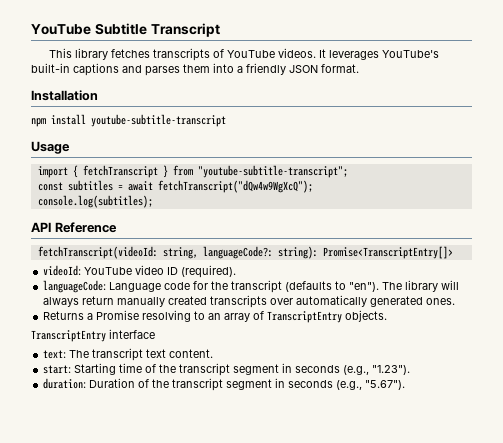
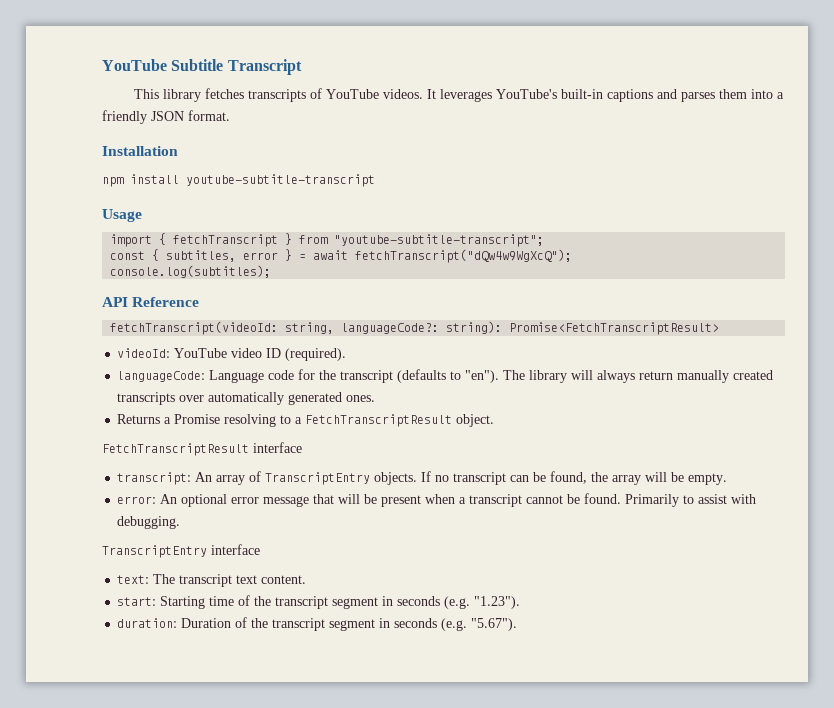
- const subtitles = await fetchTranscript("dQw4w9WgXcQ");
+ const { subtitles, error } = await fetchTranscript("dQw4w9WgXcQ");
- fetchTranscript(videoId: string, languageCode?: string): Promise<TranscriptEntry[]>
+ fetchTranscript(videoId: string, languageCode?: string): Promise<FetchTranscriptResult>
- Returns a Promise resolving to an array of TranscriptEntry objects.
+ Returns a Promise resolving to a FetchTranscriptResult object.
+ FetchTranscriptResult interface
+ transcript: An array of TranscriptEntry objects. If no transcript can be found, the array will be empty.
+ error: An optional error message that will be present when a transcript cannot be found. Primarily to assist with debugging.
- start: Starting time of the transcript segment in seconds (e.g., "1.23").
+ start: Starting time of the transcript segment in seconds (e.g. "1.23").
- duration: Duration of the transcript segment in seconds (e.g., "5.67").
+ duration: Duration of the transcript segment in seconds (e.g. "5.67").

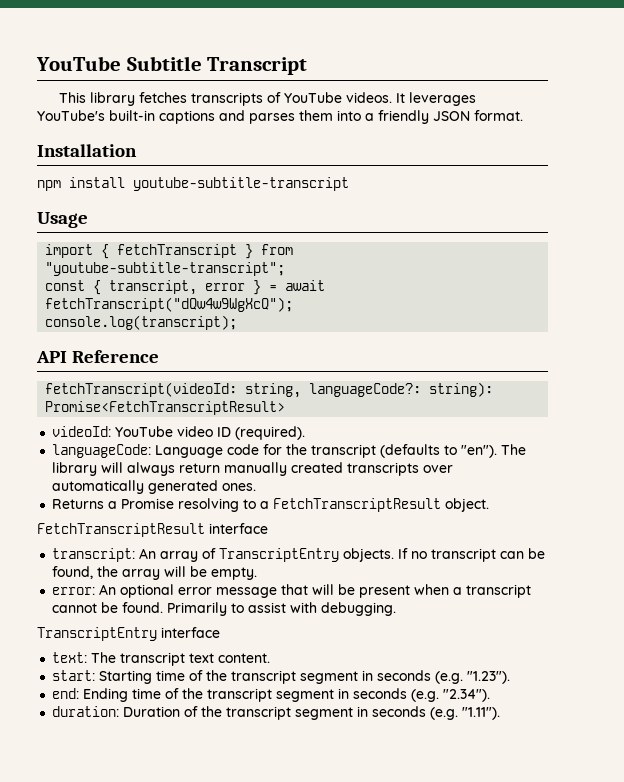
- const { subtitles, error } = await fetchTranscript("dQw4w9WgXcQ");
+ const { transcript, error } = await fetchTranscript("dQw4w9WgXcQ");
- console.log(subtitles);
+ console.log(transcript);
+ end: Ending time of the transcript segment in seconds (e.g. "2.34").
- duration: Duration of the transcript segment in seconds (e.g. "5.67").
+ duration: Duration of the transcript segment in seconds (e.g. "1.11").

